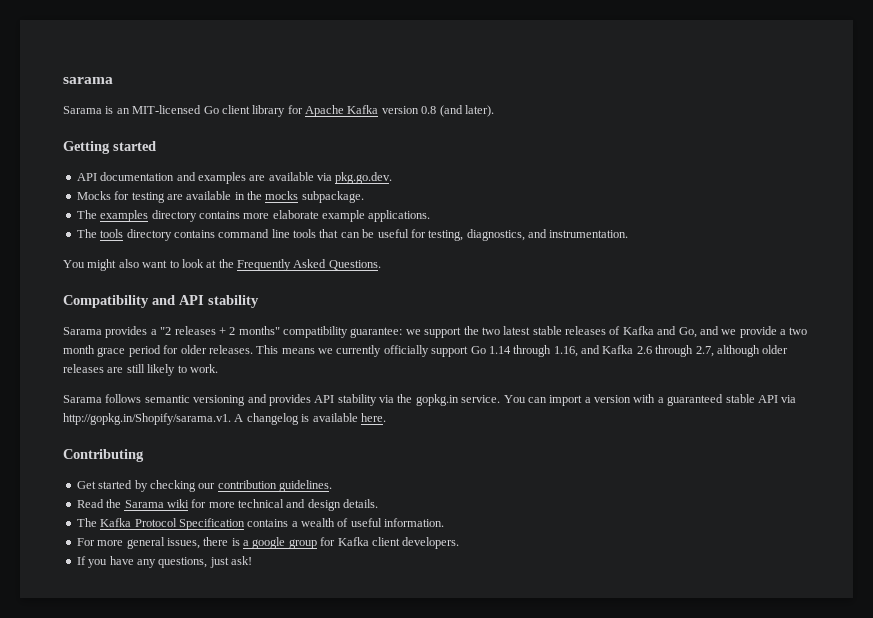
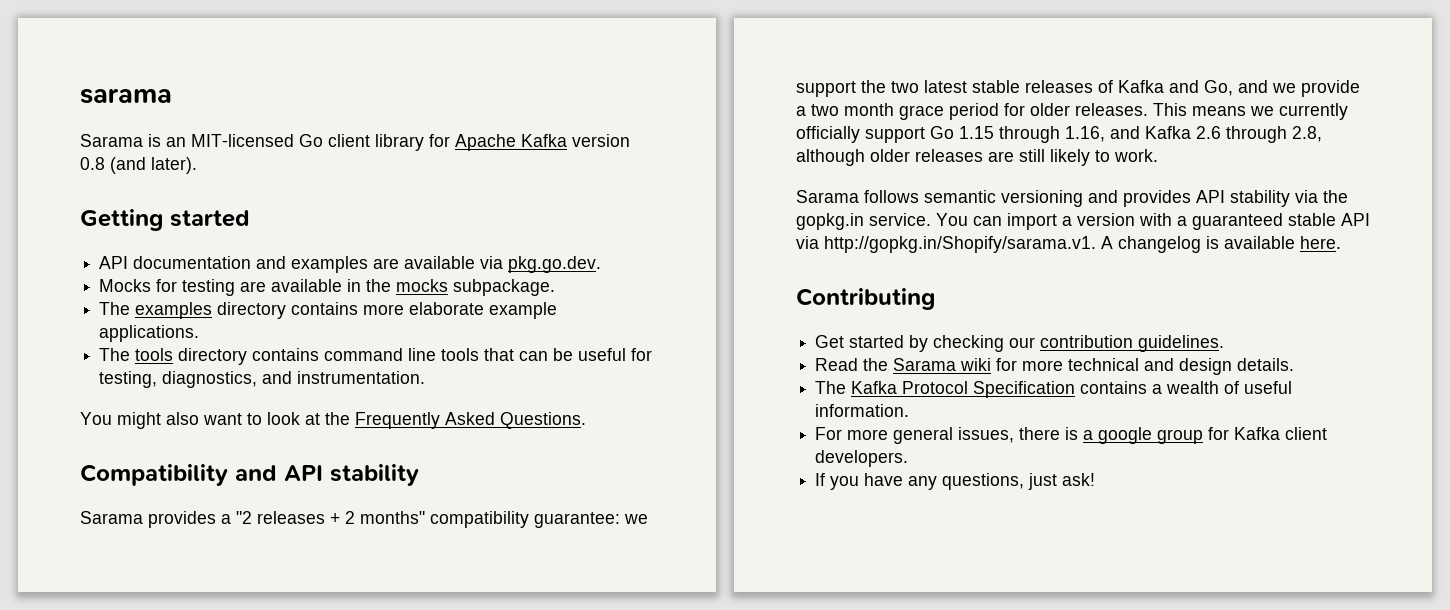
- This means we currently officially support Go 1.14 through 1.16, and Kafka 2.6 through 2.7, although older releases are still likely to work.
+ This means we currently officially support Go 1.15 through 1.16, and Kafka 2.6 through 2.8, although older releases are still likely to work.

